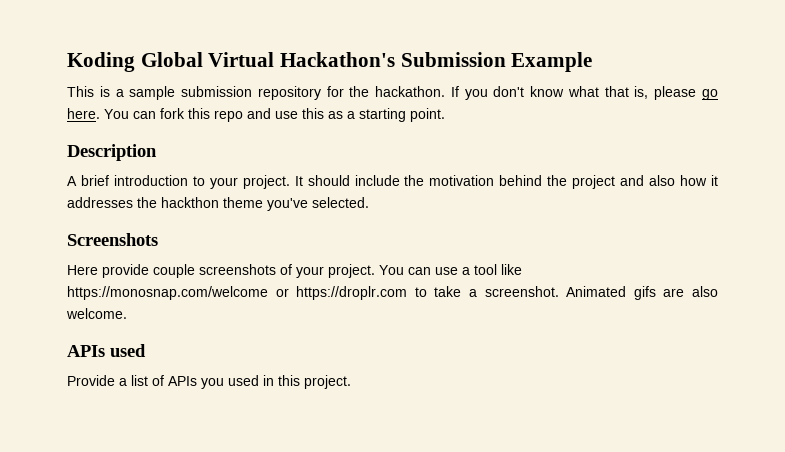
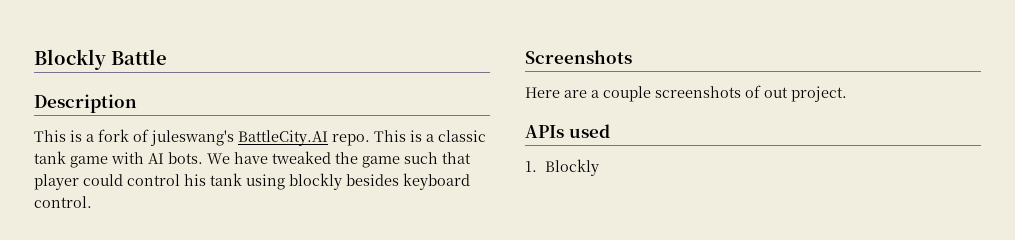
- Koding Global Virtual Hackathon's Submission Example
- This is a sample submission repository for the hackathon. If you don't know what that is, please go here. You can fork this repo and use this as a starting point.
+ Blockly Battle
  Description
- A brief introduction to your project. It should include the motivation behind the project and also how it addresses the hackthon theme you've selected.
+ This is a fork of juleswang's BattleCity.AI repo. This is a classic tank game with AI bots. We have tweaked the game such that player could control his tank using blockly besides keyboard control.
- Here provide couple screenshots of your project. You can use a tool like https://monosnap.com/welcome or https://droplr.com to take a screenshot. Animated gifs are also welcome.
+ Here are a couple screenshots of out project.
  APIs used
- Provide a list of APIs you used in this project.
+ 1. Blockly

